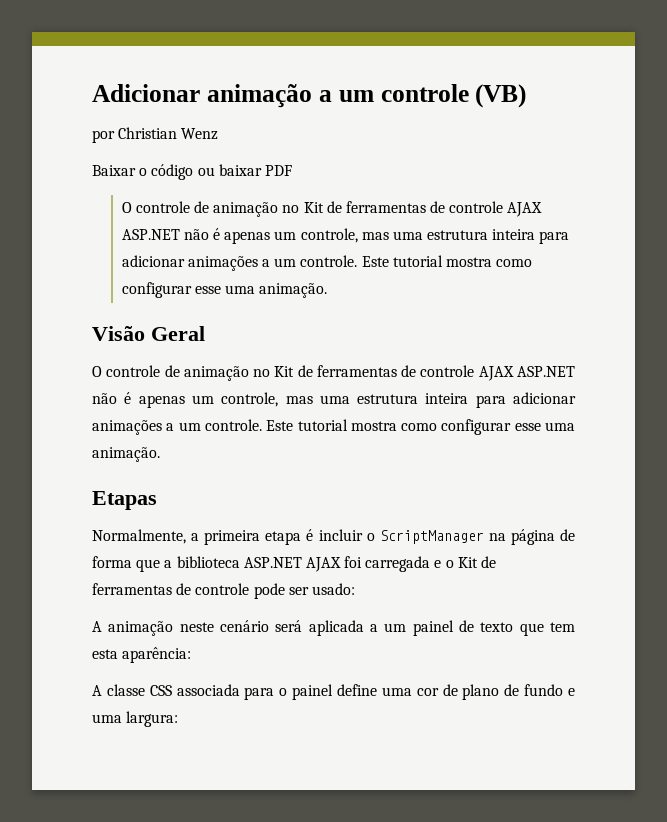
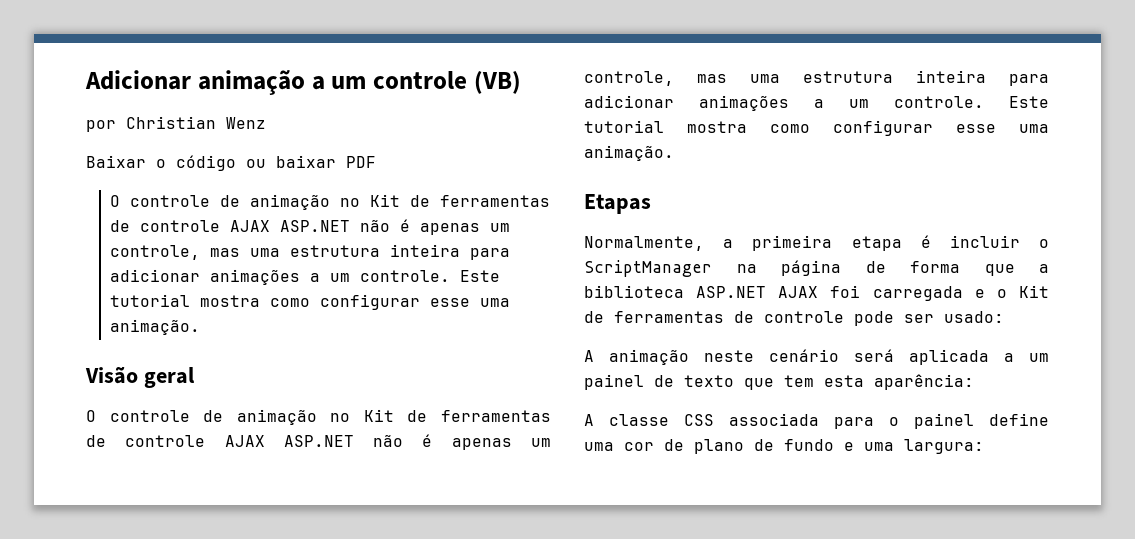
- Visão Geral
+ Visão geral

